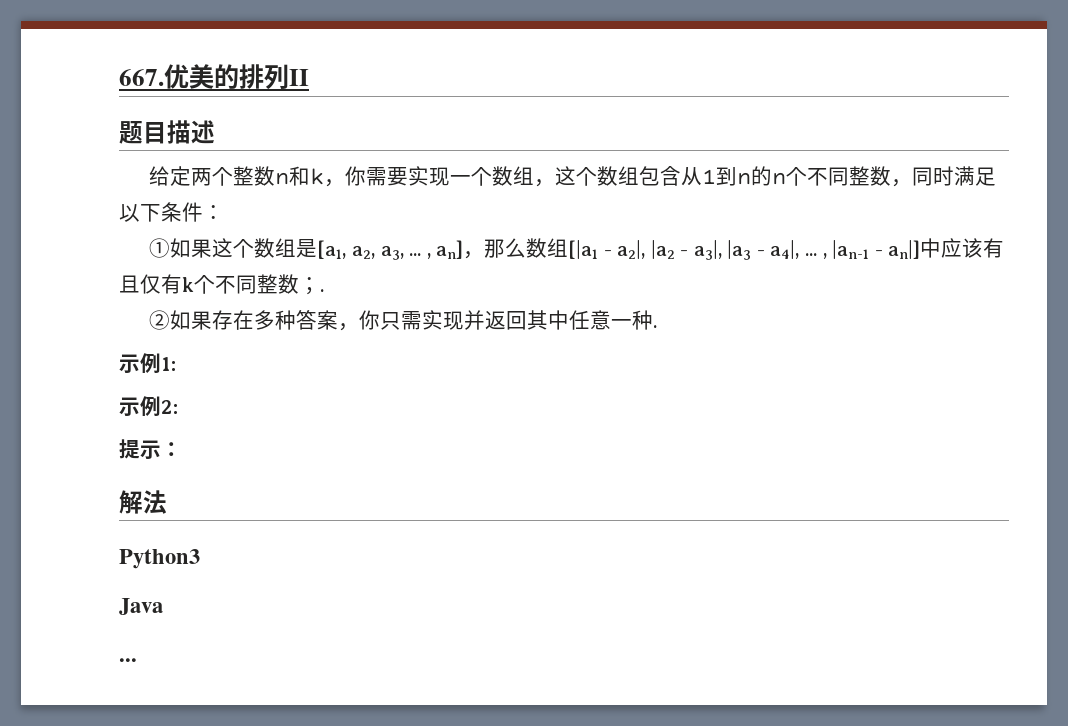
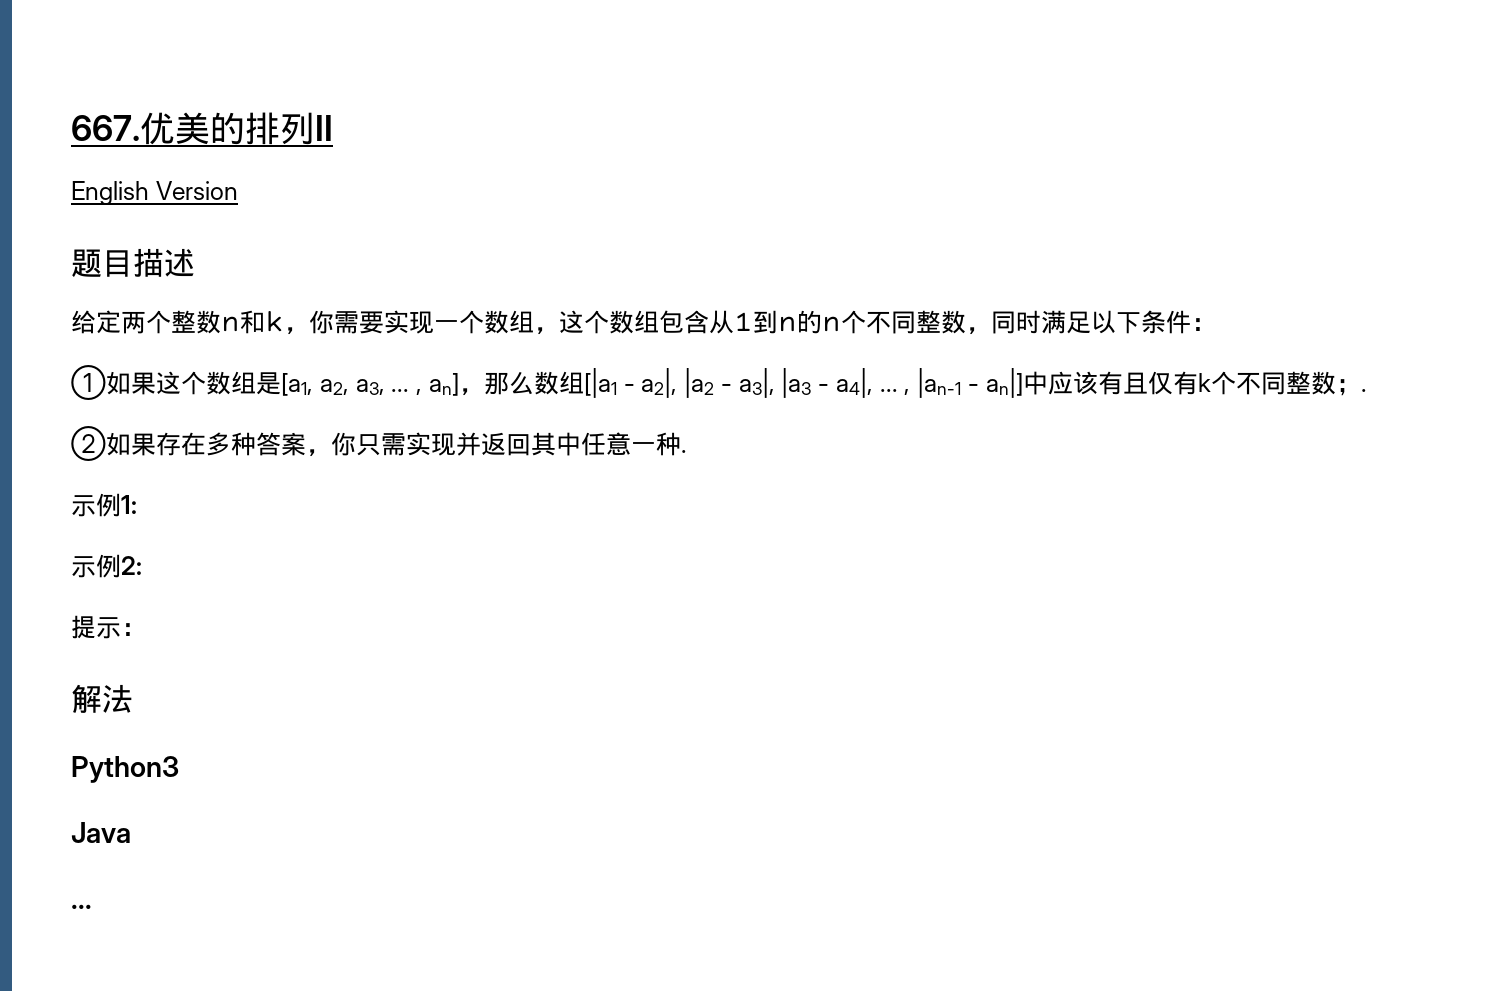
+ English Version

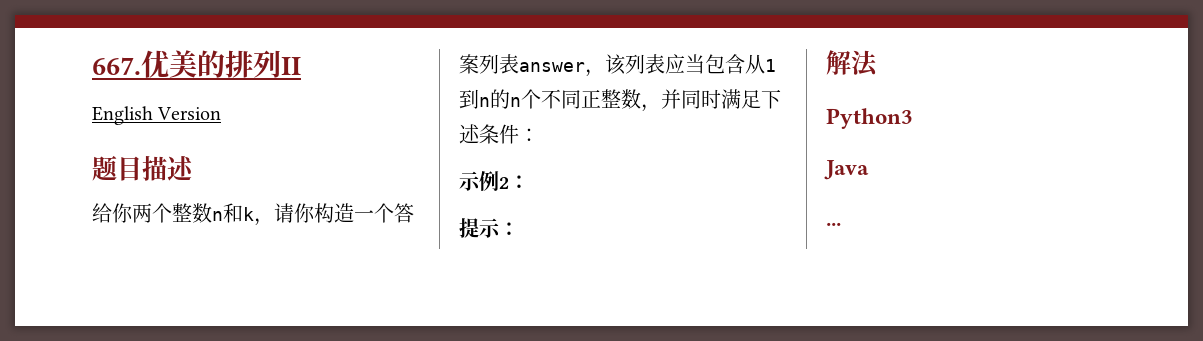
- 给定两个整数n和k，你需要实现一个数组，这个数组包含从1到n的n个不同整数，同时满足以下条件：
+ 给你两个整数n和k，请你构造一个答案列表answer，该列表应当包含从1到n的n个不同正整数，并同时满足下述条件：
- ①如果这个数组是[a1, a2, a3, ... , an]，那么数组[|a1 - a2|, |a2 - a3|, |a3 - a4|, ... , |an-1 - an|]中应该有且仅有k个不同整数；.
- ②如果存在多种答案，你只需实现并返回其中任意一种.
- 示例1:
- 示例2:
+ 示例2：

